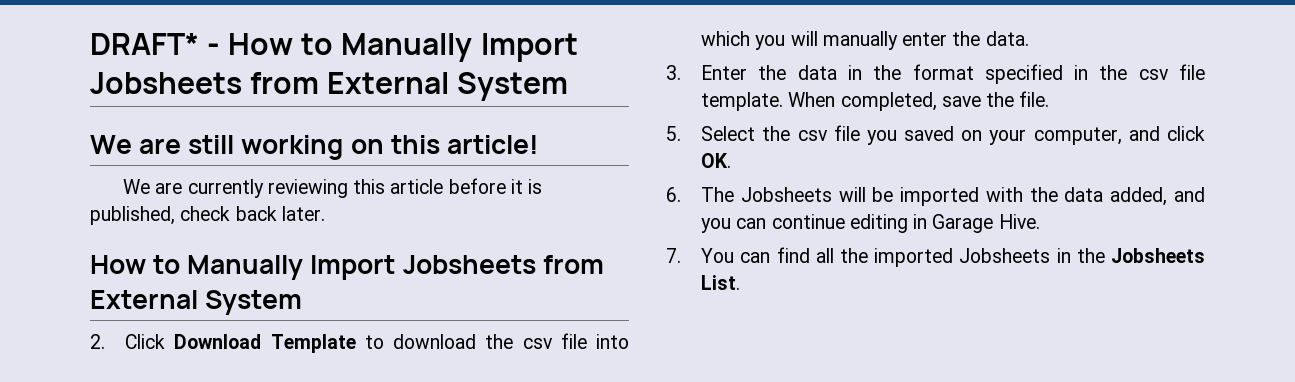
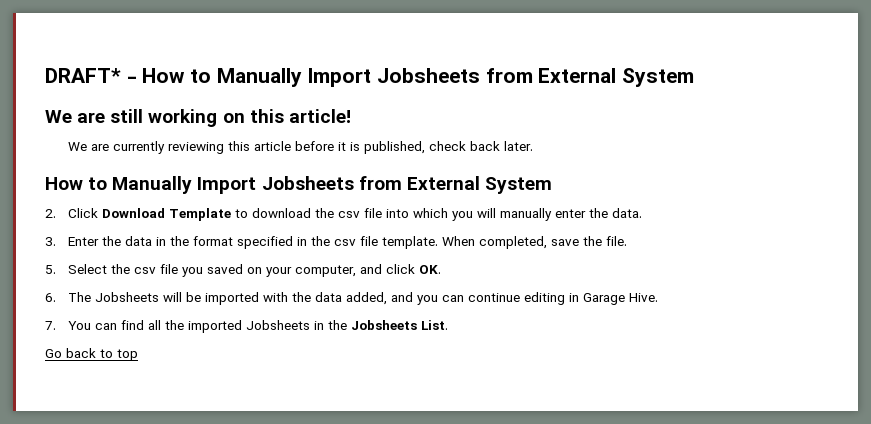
+ Go back to top

